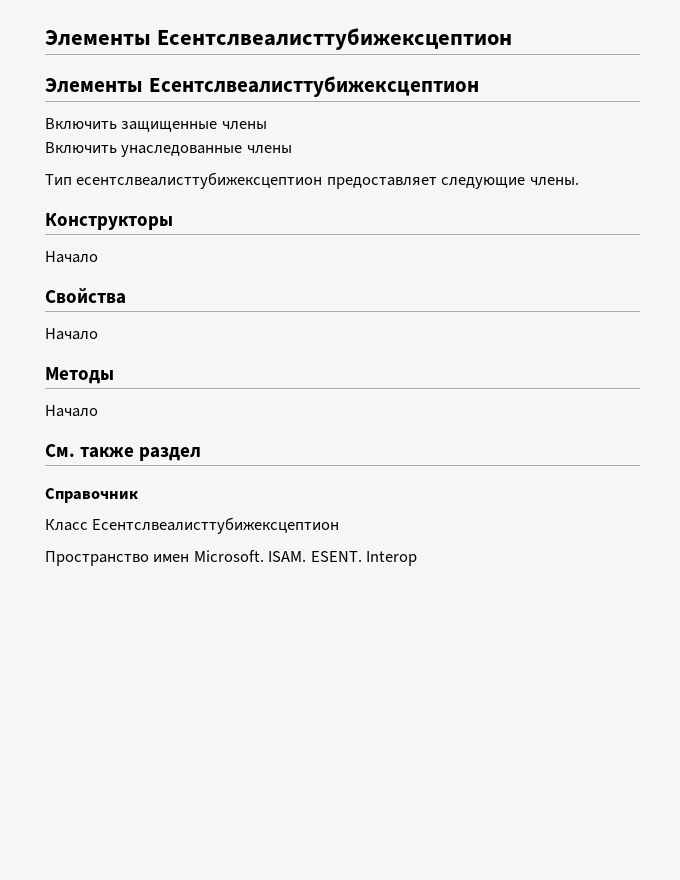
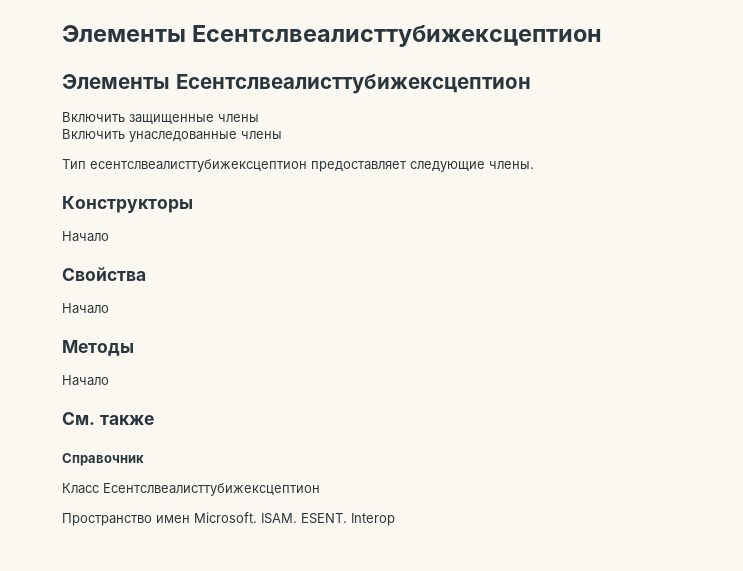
- См. также раздел
+ См. также

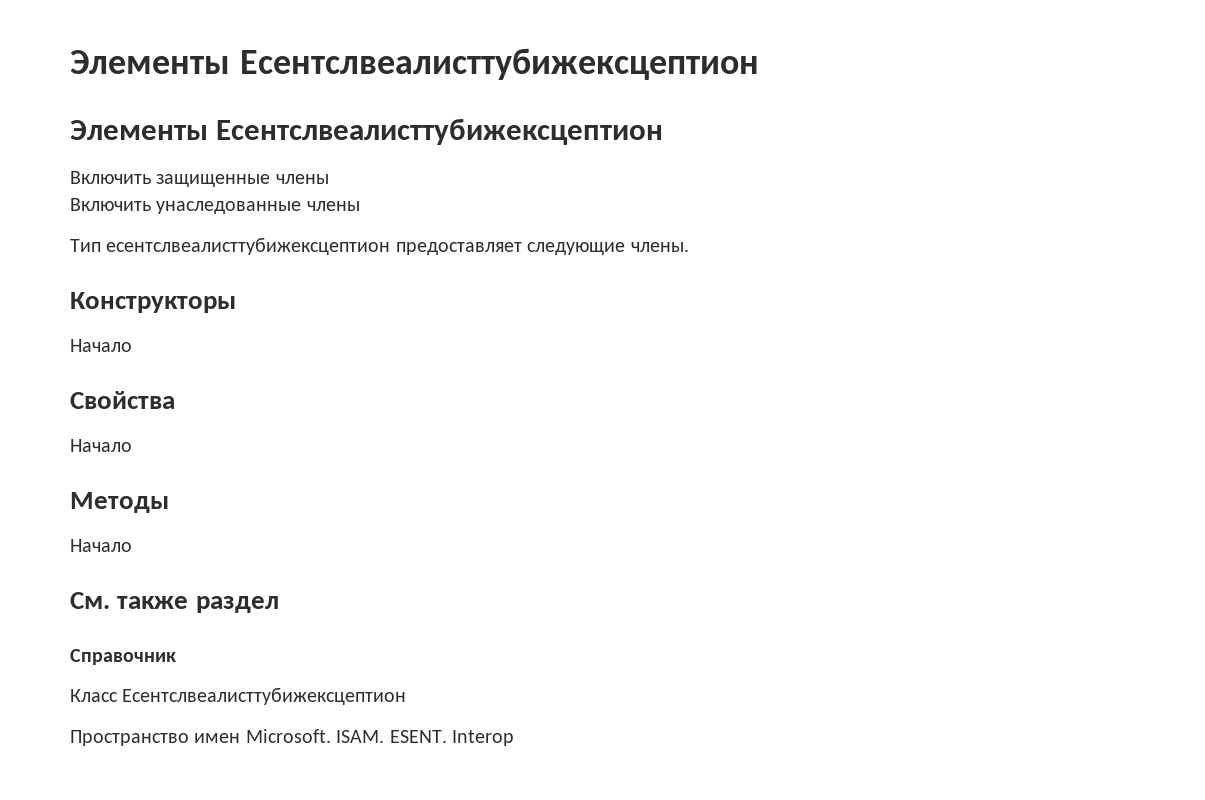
- См. также
+ См. также раздел

